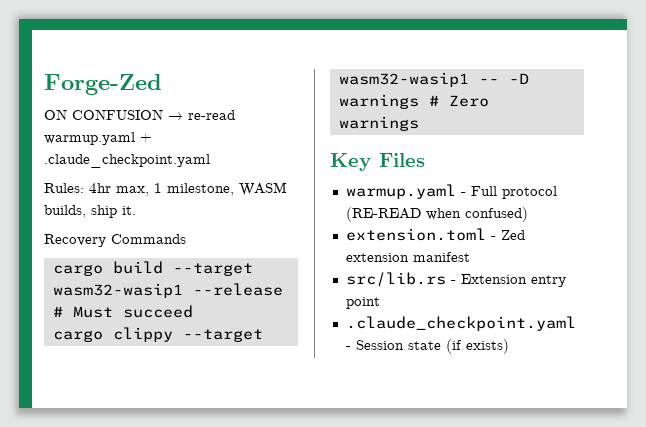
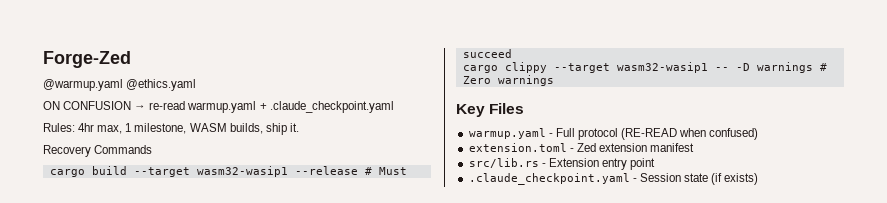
+ @warmup.yaml @ethics.yaml

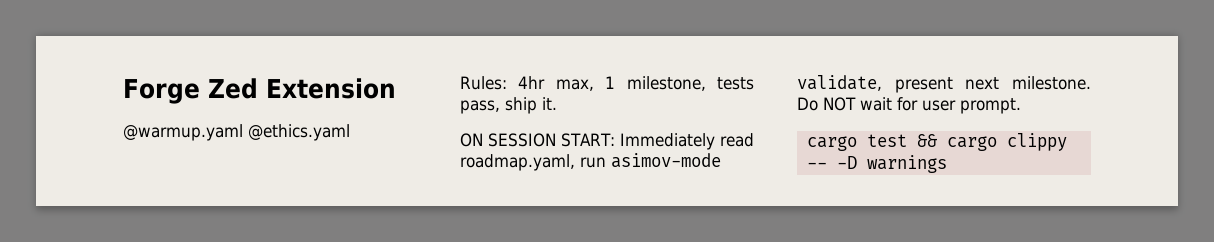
- Forge-Zed
+ Forge Zed Extension
- ON CONFUSION → re-read warmup.yaml + .claude_checkpoint.yaml
- Rules: 4hr max, 1 milestone, WASM builds, ship it.
+ Rules: 4hr max, 1 milestone, tests pass, ship it.
- Recovery Commands
- cargo build --target wasm32-wasip1 --release # Must succeed
- cargo clippy --target wasm32-wasip1 -- -D warnings # Zero warnings
- Key Files
- warmup.yaml - Full protocol (RE-READ when confused)
- extension.toml - Zed extension manifest
- src/lib.rs - Extension entry point
- .claude_checkpoint.yaml - Session state (if exists)
+ ON SESSION START: Immediately read roadmap.yaml, run asimov-mode validate, present next milestone. Do NOT wait for user prompt.
+ cargo test && cargo clippy -- -D warnings

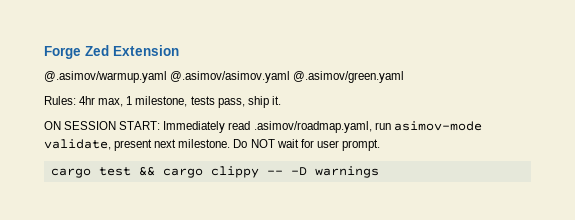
- @warmup.yaml @ethics.yaml
+ @.asimov/warmup.yaml @.asimov/asimov.yaml @.asimov/green.yaml
- ON SESSION START: Immediately read roadmap.yaml, run asimov-mode validate, present next milestone.
+ ON SESSION START: Immediately read .asimov/roadmap.yaml, run asimov-mode validate, present next milestone.

